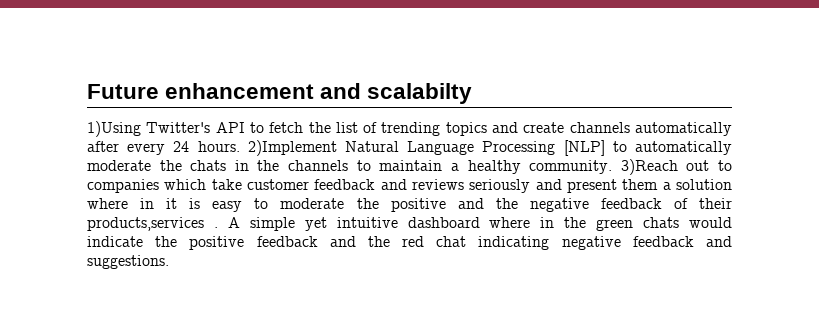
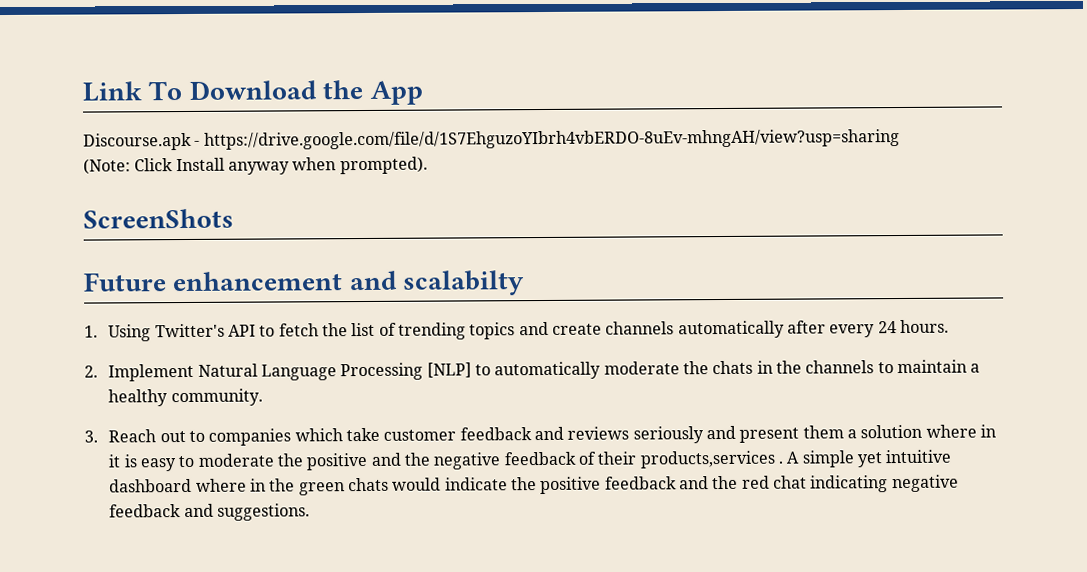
+ Link To Download the App
+ Discourse.apk - https://drive.google.com/file/d/1S7EhguzoYIbrh4vbERDO-8uEv-mhngAH/view?usp=sharing
+ (Note: Click Install anyway when prompted).
+ ScreenShots
- 1)Using Twitter's API to fetch the list of trending topics and create channels automatically after every 24 hours. 2)Implement Natural Language Processing [NLP] to automatically moderate the chats in the channels to maintain a healthy community. 3)Reach out to companies which take customer feedback and reviews seriously and present them a solution where in it is easy to moderate the positive and the negative feedback of their products,services .
+ 1. Using Twitter's API to fetch the list of trending topics and create channels automatically after every 24 hours.
+ 2. Implement Natural Language Processing [NLP] to automatically moderate the chats in the channels to maintain a healthy community.
+ 3. Reach out to companies which take customer feedback and reviews seriously and present them a solution where in it is easy to moderate the positive and the negative feedback of their products,services .

